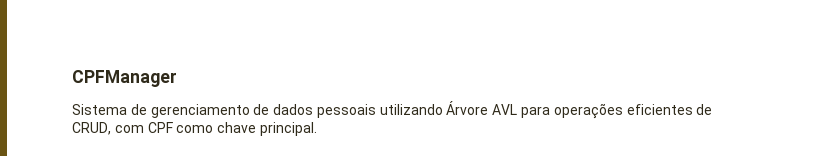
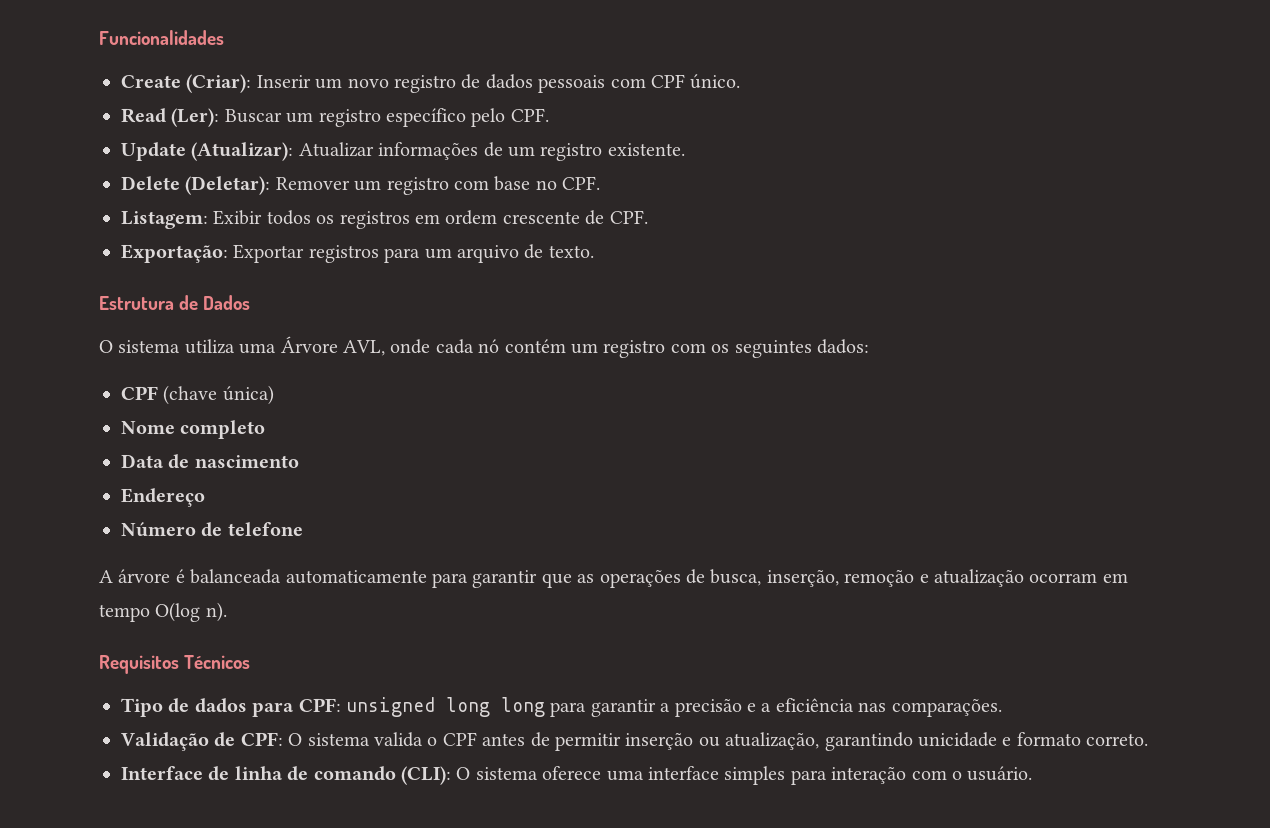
- CPFManager
- Sistema de gerenciamento de dados pessoais utilizando Árvore AVL para operações eficientes de CRUD, com CPF como chave principal.
+ Funcionalidades
+ Create (Criar): Inserir um novo registro de dados pessoais com CPF único.
+ Read (Ler): Buscar um registro específico pelo CPF.
+ Update (Atualizar): Atualizar informações de um registro existente.
+ Delete (Deletar): Remover um registro com base no CPF.
+ Listagem: Exibir todos os registros em ordem crescente de CPF.
+ Exportação: Exportar registros para um arquivo de texto.
+ Estrutura de Dados
+ O sistema utiliza uma Árvore AVL, onde cada nó contém um registro com os seguintes dados:
+ CPF (chave única)
+ Nome completo
+ Data de nascimento
+ Endereço
+ Número de telefone
+ A árvore é balanceada automaticamente para garantir que as operações de busca, inserção, remoção e atualização ocorram em tempo O(log n).
+ Requisitos Técnicos
+ Tipo de dados para CPF: unsigned long long para garantir a precisão e a eficiência nas comparações.
+ Validação de CPF: O sistema valida o CPF antes de permitir inserção ou atualização, garantindo unicidade e formato correto.
+ Interface de linha de comando (CLI): O sistema oferece uma interface simples para interação com o usuário.

